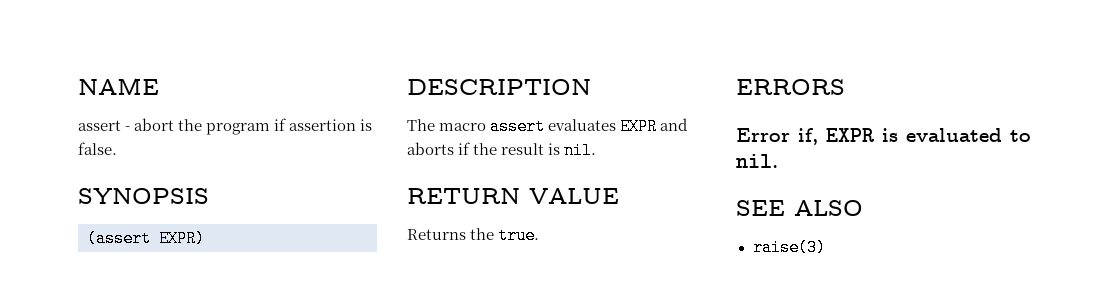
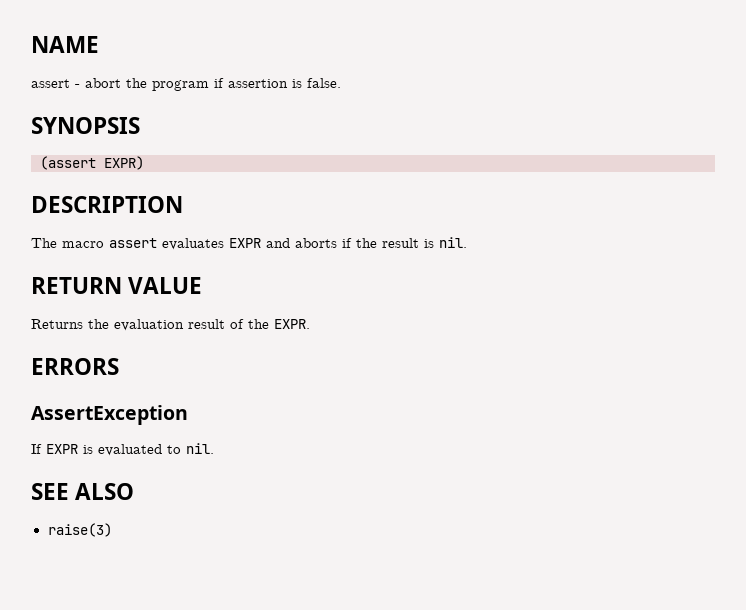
- Returns the true.
+ Returns the evaluation result of the EXPR.
- Error if, EXPR is evaluated to nil.
+ AssertException
+ If EXPR is evaluated to nil.

